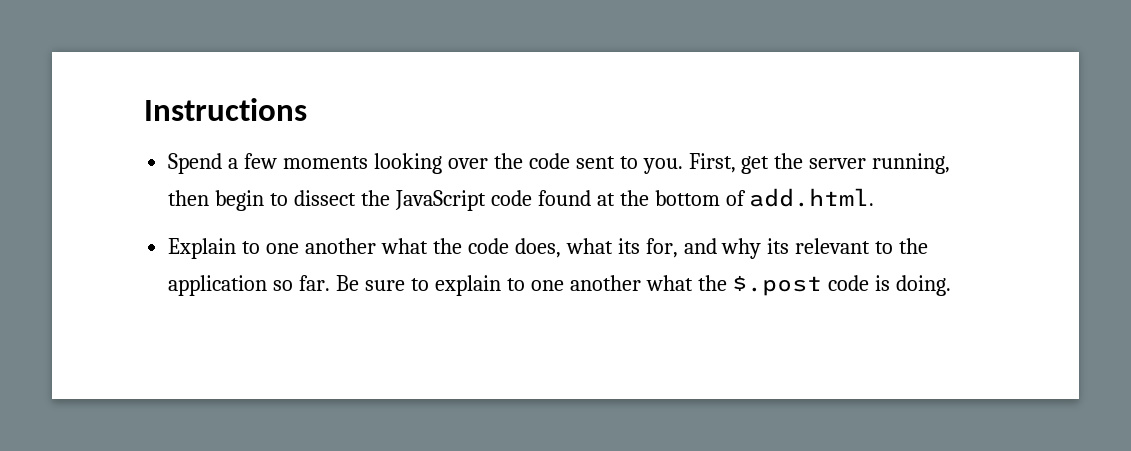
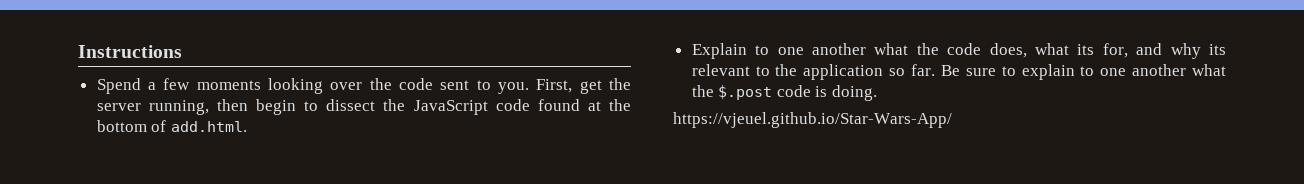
+ https://vjeuel.github.io/Star-Wars-App/

